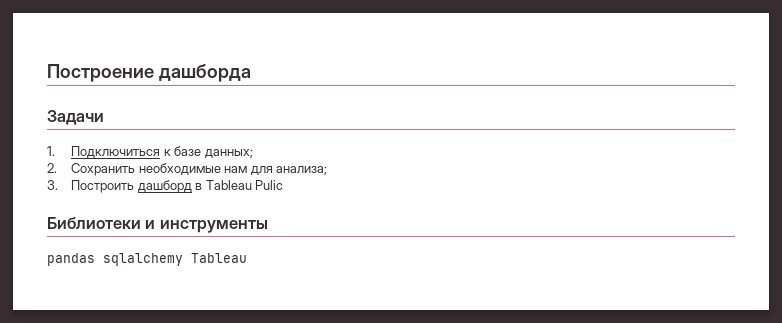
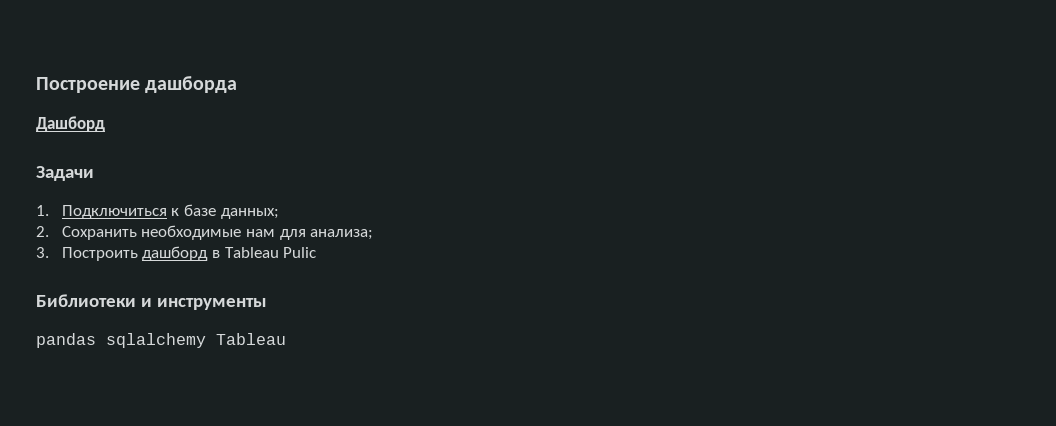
+ Дашборд

